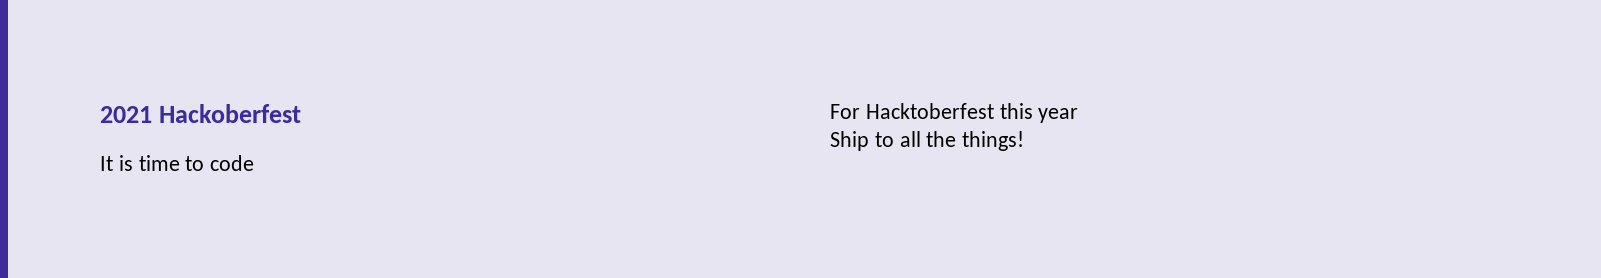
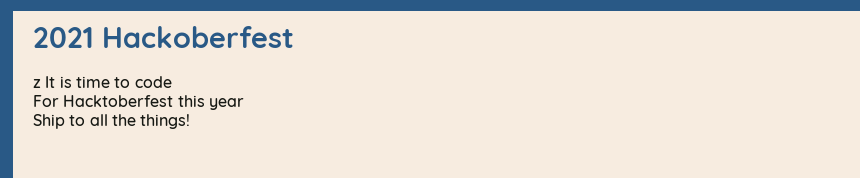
- It is time to code
+ z It is time to code

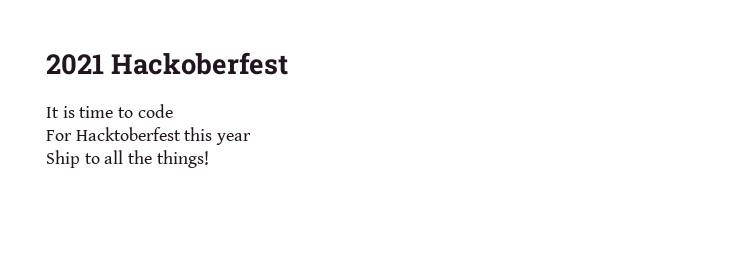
- z It is time to code
+ It is time to code

